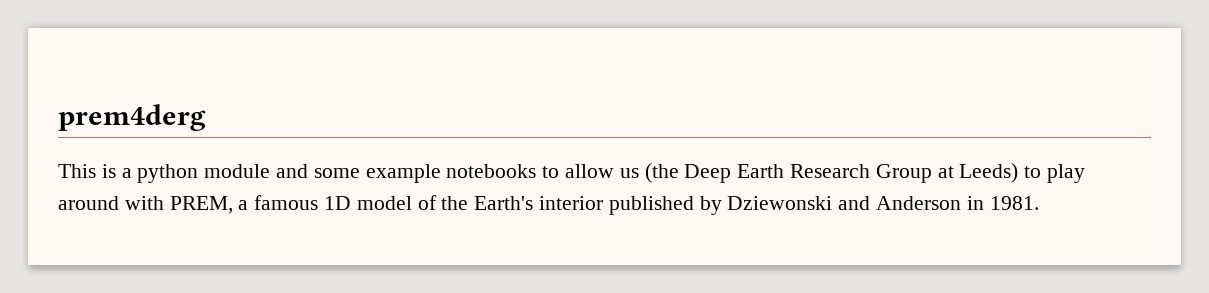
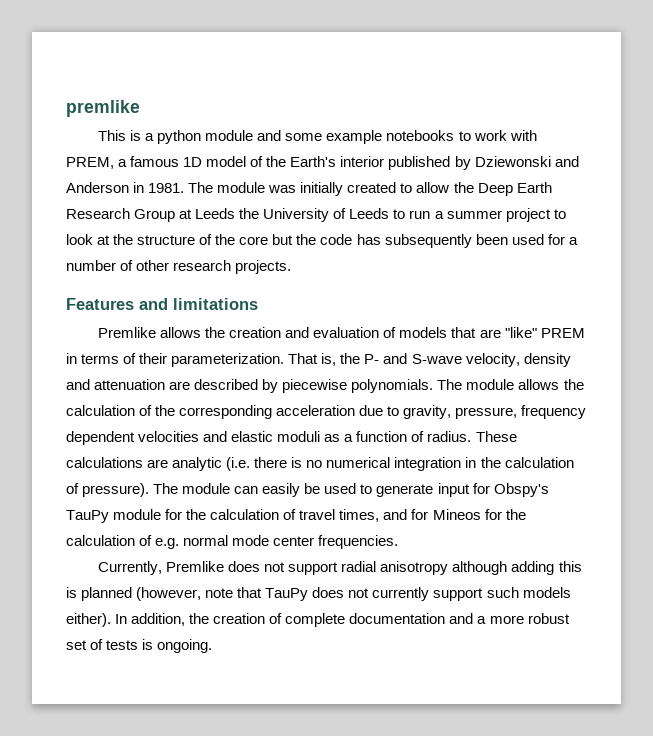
- prem4derg
+ premlike
- This is a python module and some example notebooks to allow us (the Deep Earth Research Group at Leeds) to play around with PREM, a famous 1D model of the Earth's interior published by Dziewonski and Anderson in 1981.
+ This is a python module and some example notebooks to work with PREM, a famous 1D model of the Earth's interior published by Dziewonski and Anderson in 1981.
+ The module was initially created to allow the Deep Earth Research Group at Leeds the University of Leeds to run a summer project to look at the structure of the core but the code has subsequently been used for a number of other research projects.
+ Features and limitations
+ Premlike allows the creation and evaluation of models that are "like" PREM in terms of their parameterization. That is, the P- and S-wave velocity, density and attenuation are described by piecewise polynomials. The module allows the calculation of the corresponding acceleration due to gravity, pressure, frequency dependent velocities and elastic moduli as a function of radius. These calculations are analytic (i.e. there is no numerical integration in the calculation of pressure). The module can easily be used to generate input for Obspy's TauPy module for the calculation of travel times, and for Mineos for the calculation of e.g. normal mode center frequencies.
+ Currently, Premlike does not support radial anisotropy although adding this is planned (however, note that TauPy does not currently support such models either). In addition, the creation of complete documentation and a more robust set of tests is ongoing.

